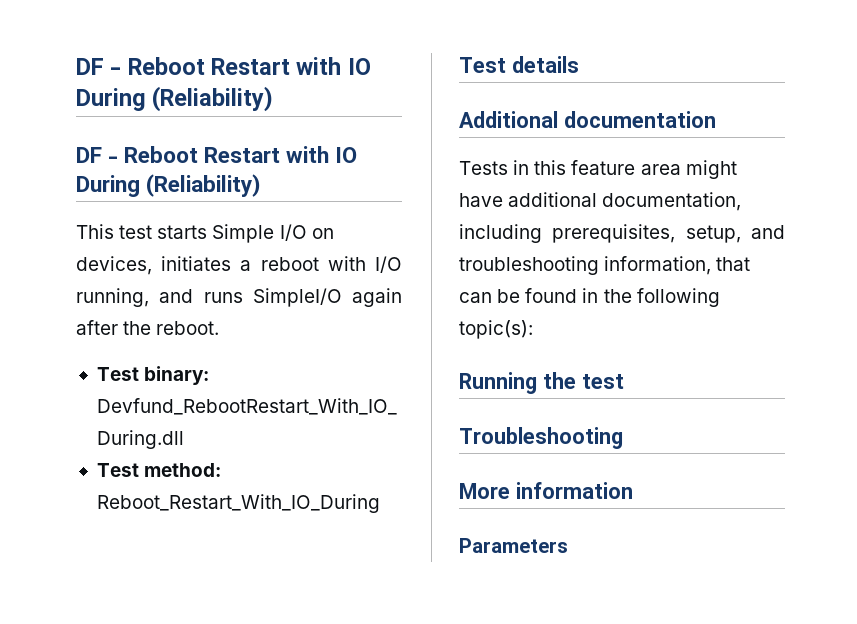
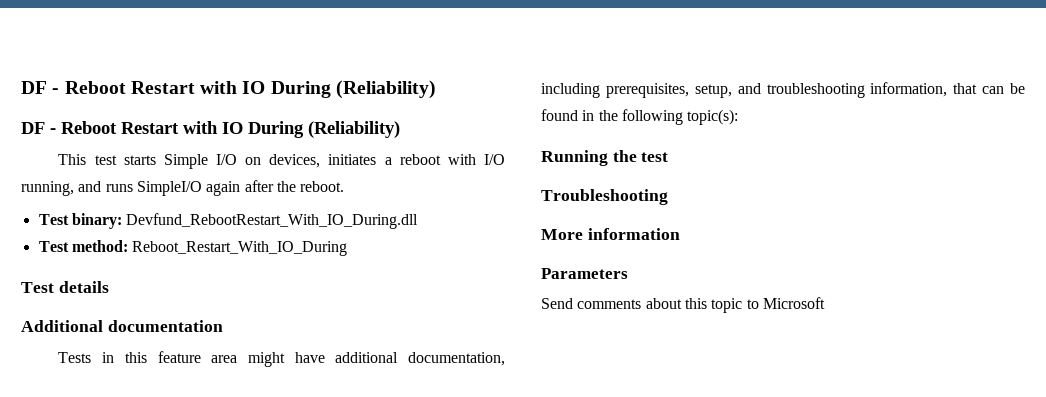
+ Send comments about this topic to Microsoft

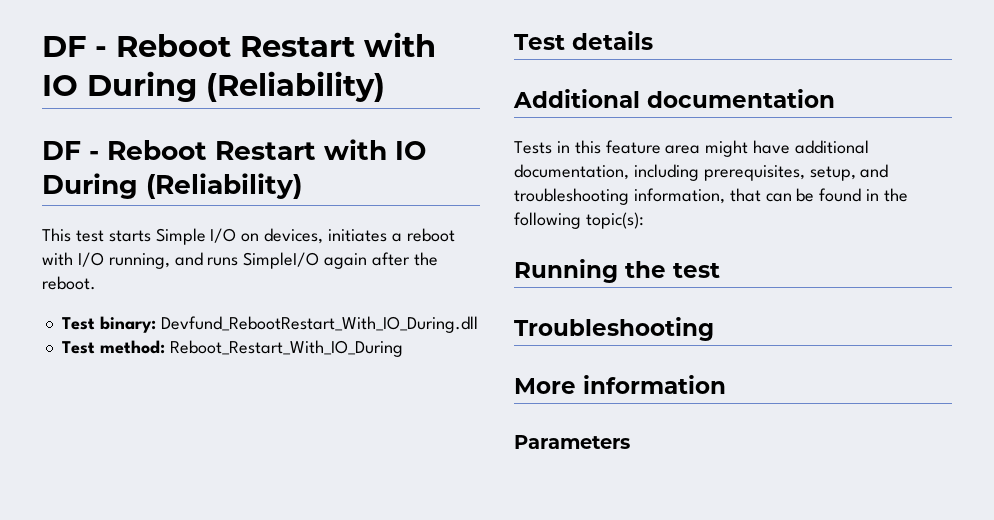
- Send comments about this topic to Microsoft

